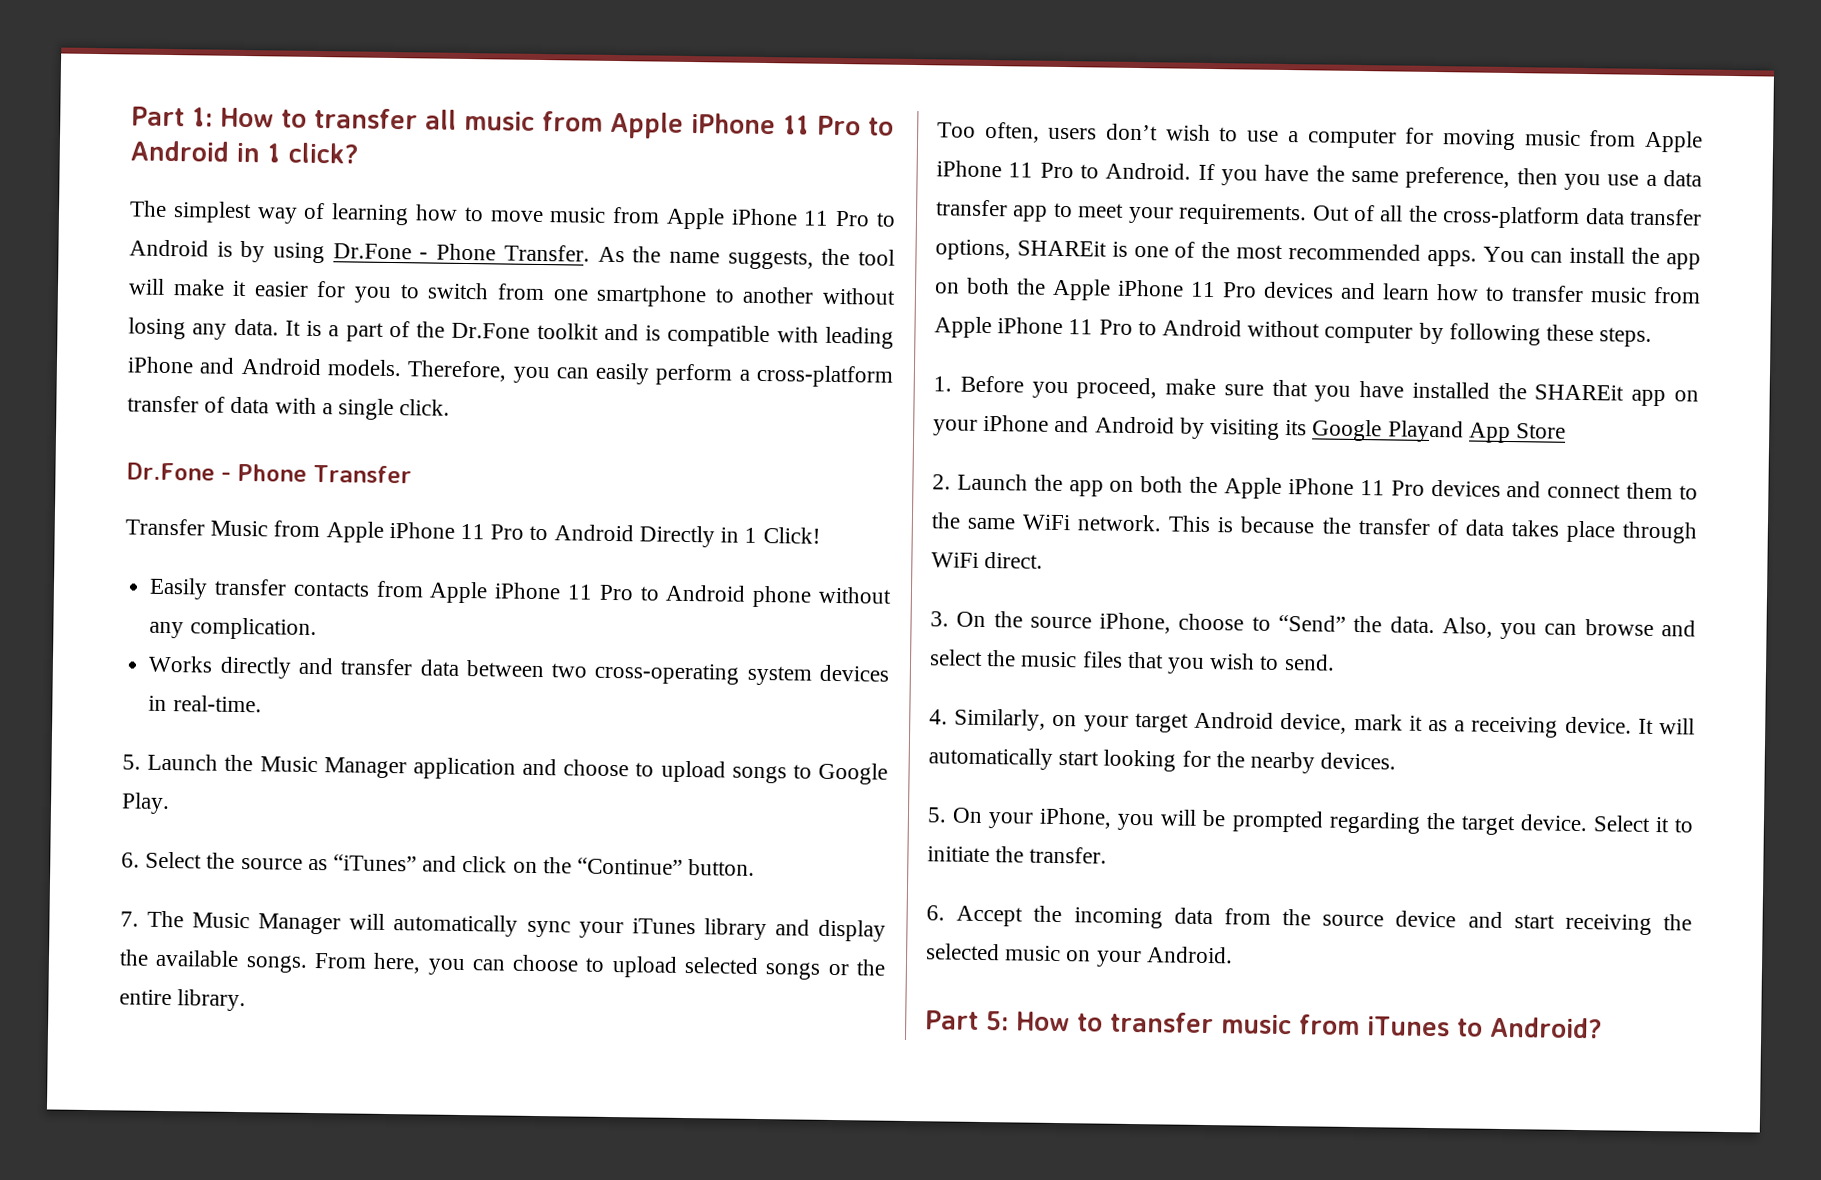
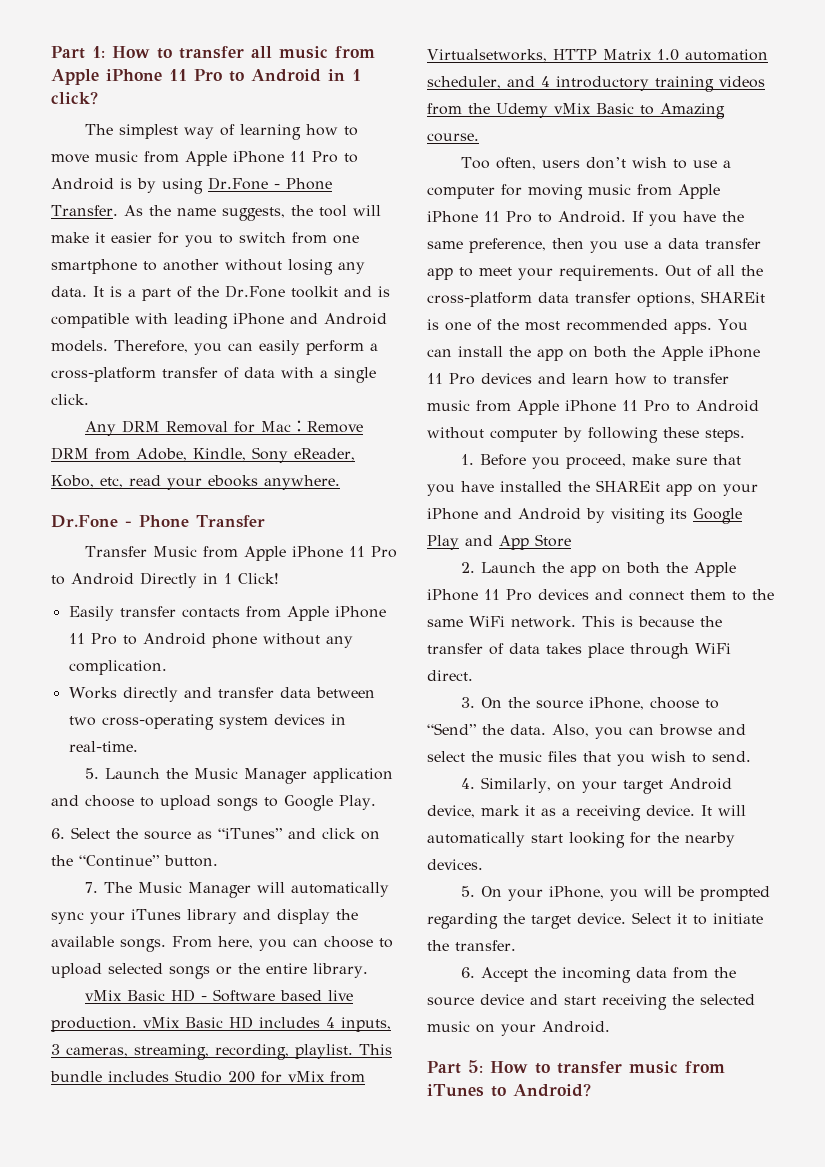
+ Any DRM Removal for Mac：Remove DRM from Adobe, Kindle, Sony eReader, Kobo, etc, read your ebooks anywhere.
+ vMix Basic HD - Software based live production. vMix Basic HD includes 4 inputs, 3 cameras, streaming, recording, playlist. This bundle includes Studio 200 for vMix from Virtualsetworks, HTTP Matrix 1.0 automation scheduler, and 4 introductory training videos from the Udemy vMix Basic to Amazing course.
- 1. Before you proceed, make sure that you have installed the SHAREit app on your iPhone and Android by visiting its Google Playand App Store
+ 1. Before you proceed, make sure that you have installed the SHAREit app on your iPhone and Android by visiting its Google Play and App Store

